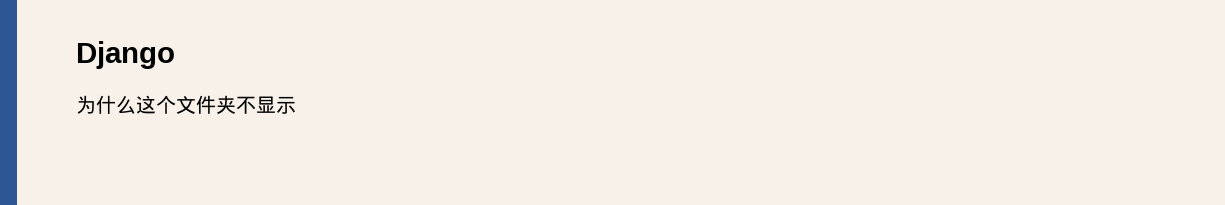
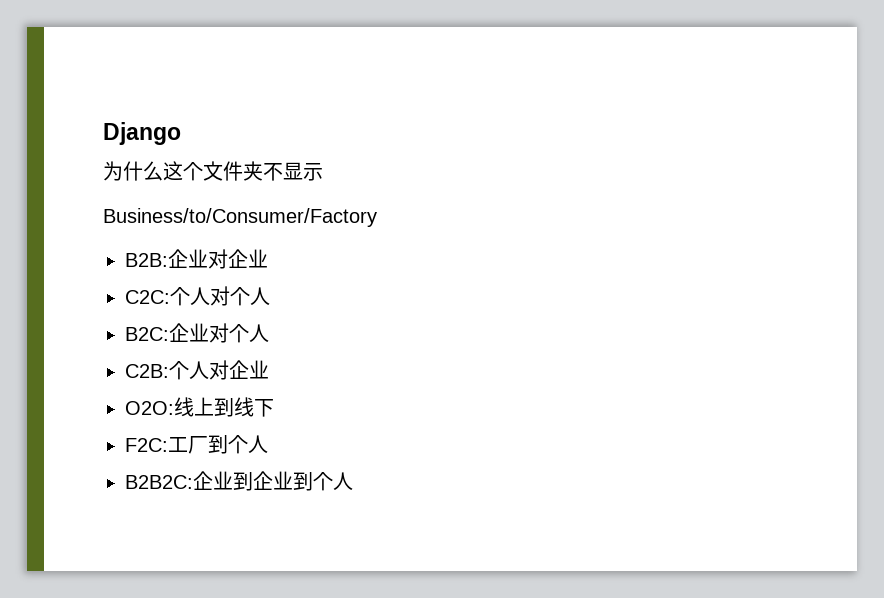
+ Business/to/Consumer/Factory
+ B2B:企业对企业
+ C2C:个人对个人
+ B2C:企业对个人
+ C2B:个人对企业
+ O2O:线上到线下
+ F2C:工厂到个人
+ B2B2C:企业到企业到个人

